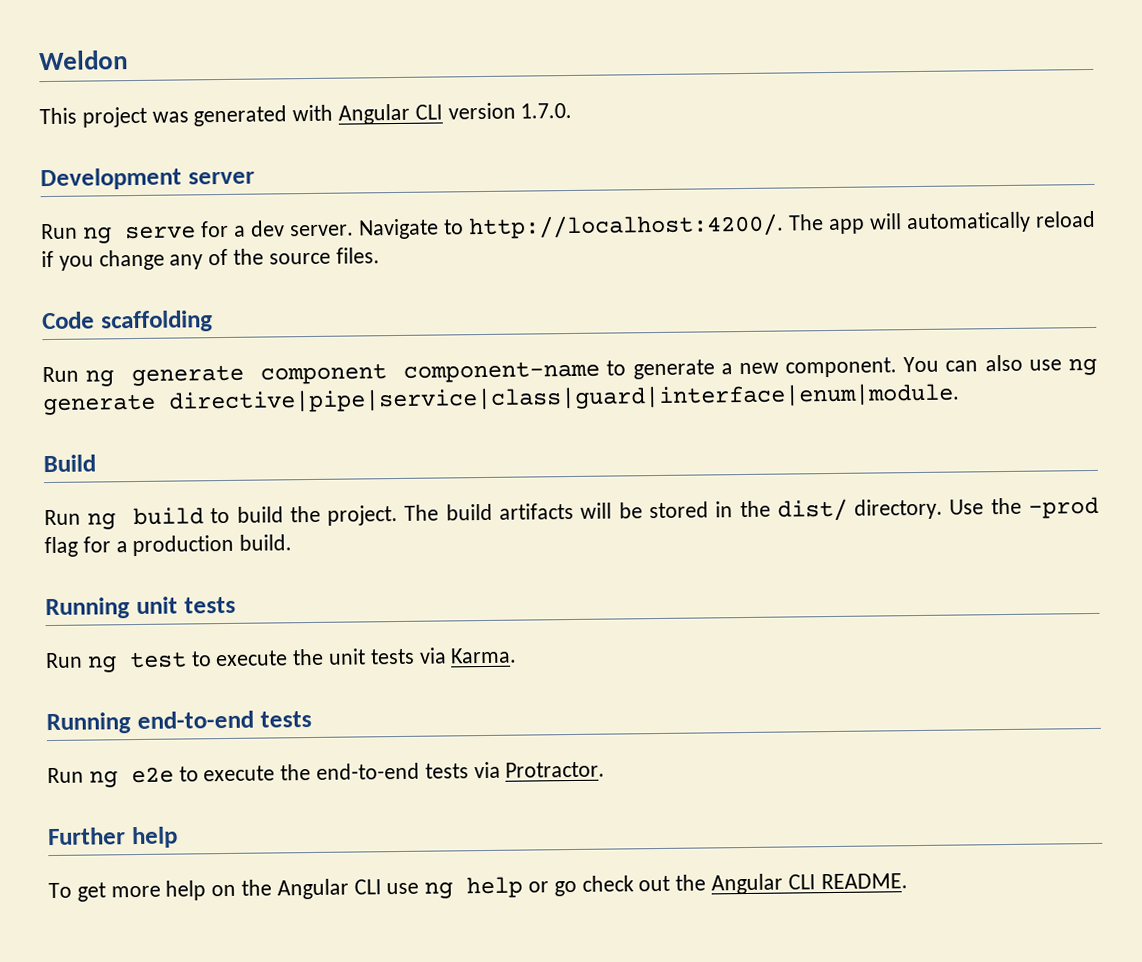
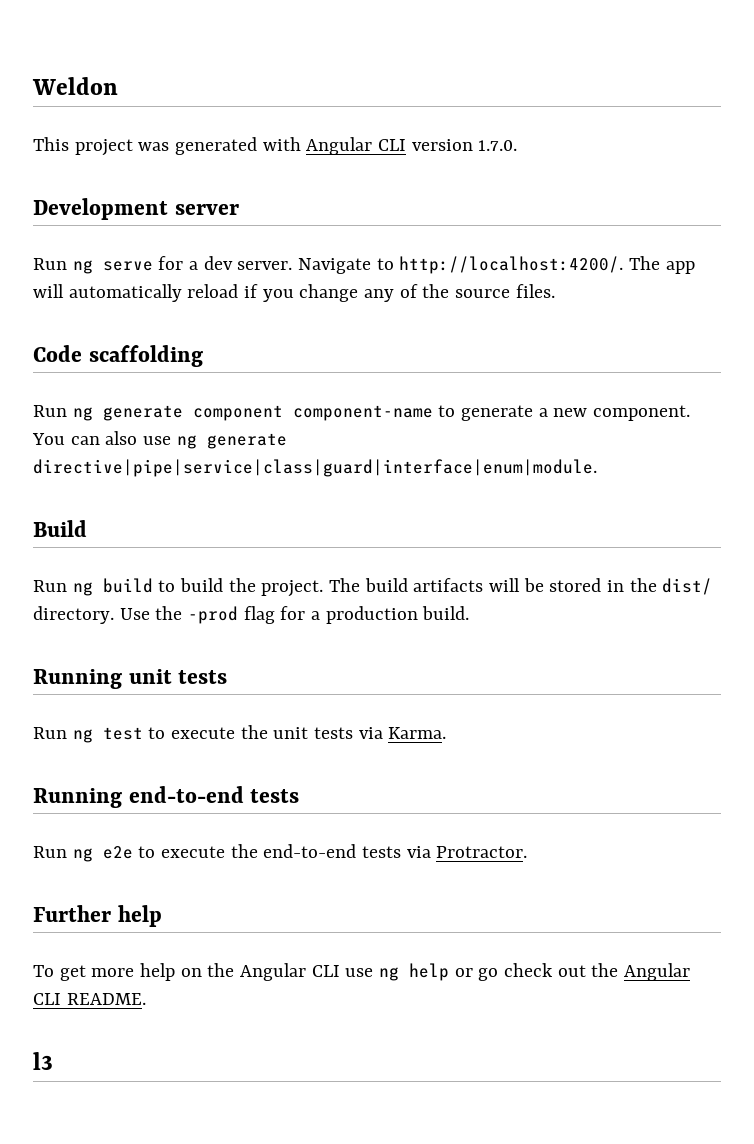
+ l3

